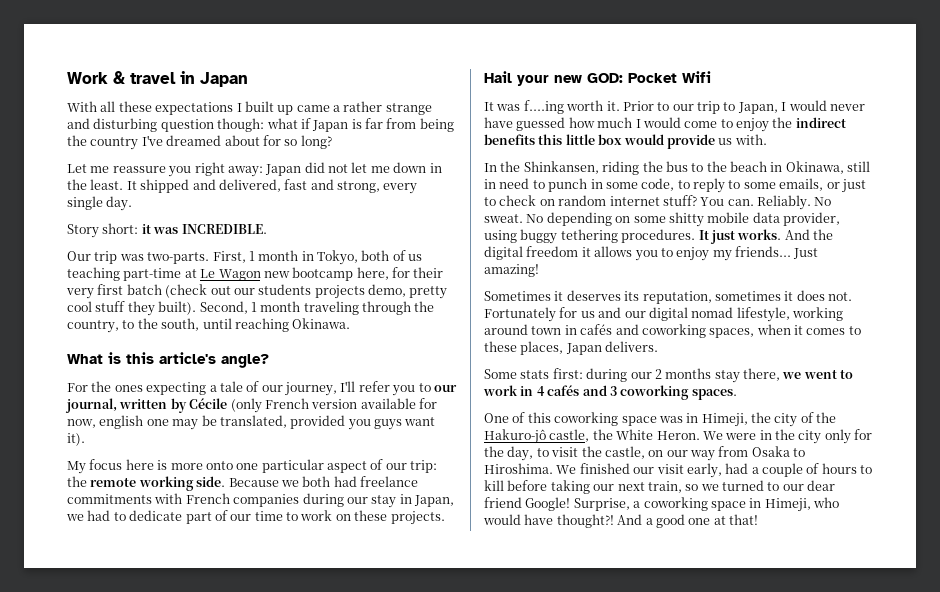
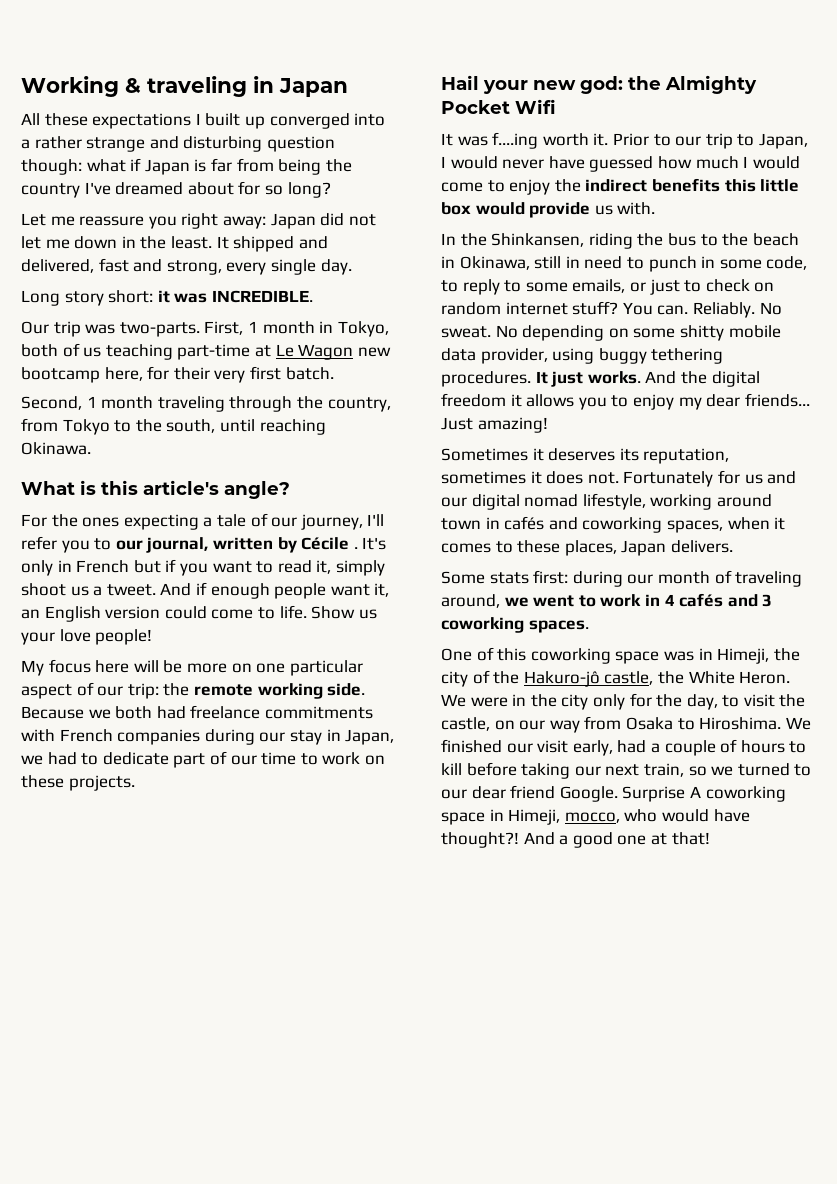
- Work & travel in Japan
+ Working & traveling in Japan
- With all these expectations I built up came a rather strange and disturbing question though: what if Japan is far from being the country I've dreamed about for so long?
+ All these expectations I built up converged into a rather strange and disturbing question though: what if Japan is far from being the country I've dreamed about for so long?
- Story short: it was INCREDIBLE.
+ Long story short: it was INCREDIBLE.
- First, 1 month in Tokyo, both of us teaching part-time at Le Wagon new bootcamp here, for their very first batch (check out our students projects demo, pretty cool stuff they built). Second, 1 month traveling through the country, to the south, until reaching Okinawa.
+ First, 1 month in Tokyo, both of us teaching part-time at Le Wagon new bootcamp here, for their very first batch.
+ Second, 1 month traveling through the country, from Tokyo to the south, until reaching Okinawa.
- For the ones expecting a tale of our journey, I'll refer you to our journal, written by Cécile (only French version available for now, english one may be translated, provided you guys want it).
+ For the ones expecting a tale of our journey, I'll refer you to our journal, written by Cécile . It's only in French but if you want to read it, simply shoot us a tweet. And if enough people want it, an English version could come to life. Show us your love people!
- My focus here is more onto one particular aspect of our trip: the remote working side.
+ My focus here will be more on one particular aspect of our trip: the remote working side.
- Hail your new GOD: Pocket Wifi
+ Hail your new god: the Almighty Pocket Wifi
- And the digital freedom it allows you to enjoy my friends...
+ And the digital freedom it allows you to enjoy my dear friends...
- Some stats first: during our 2 months stay there, we went to work in 4 cafés and 3 coworking spaces.
+ Some stats first: during our month of traveling around, we went to work in 4 cafés and 3 coworking spaces.
- We finished our visit early, had a couple of hours to kill before taking our next train, so we turned to our dear friend Google! Surprise, a coworking space in Himeji, who would have thought?!
+ We finished our visit early, had a couple of hours to kill before taking our next train, so we turned to our dear friend Google. Surprise A coworking space in Himeji, mocco, who would have thought?!

